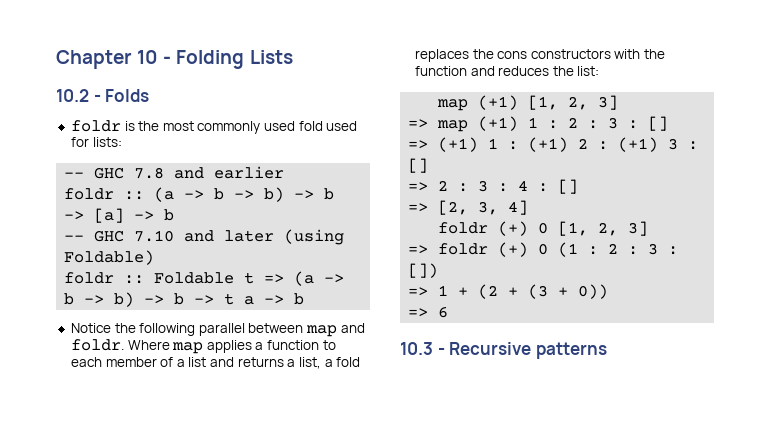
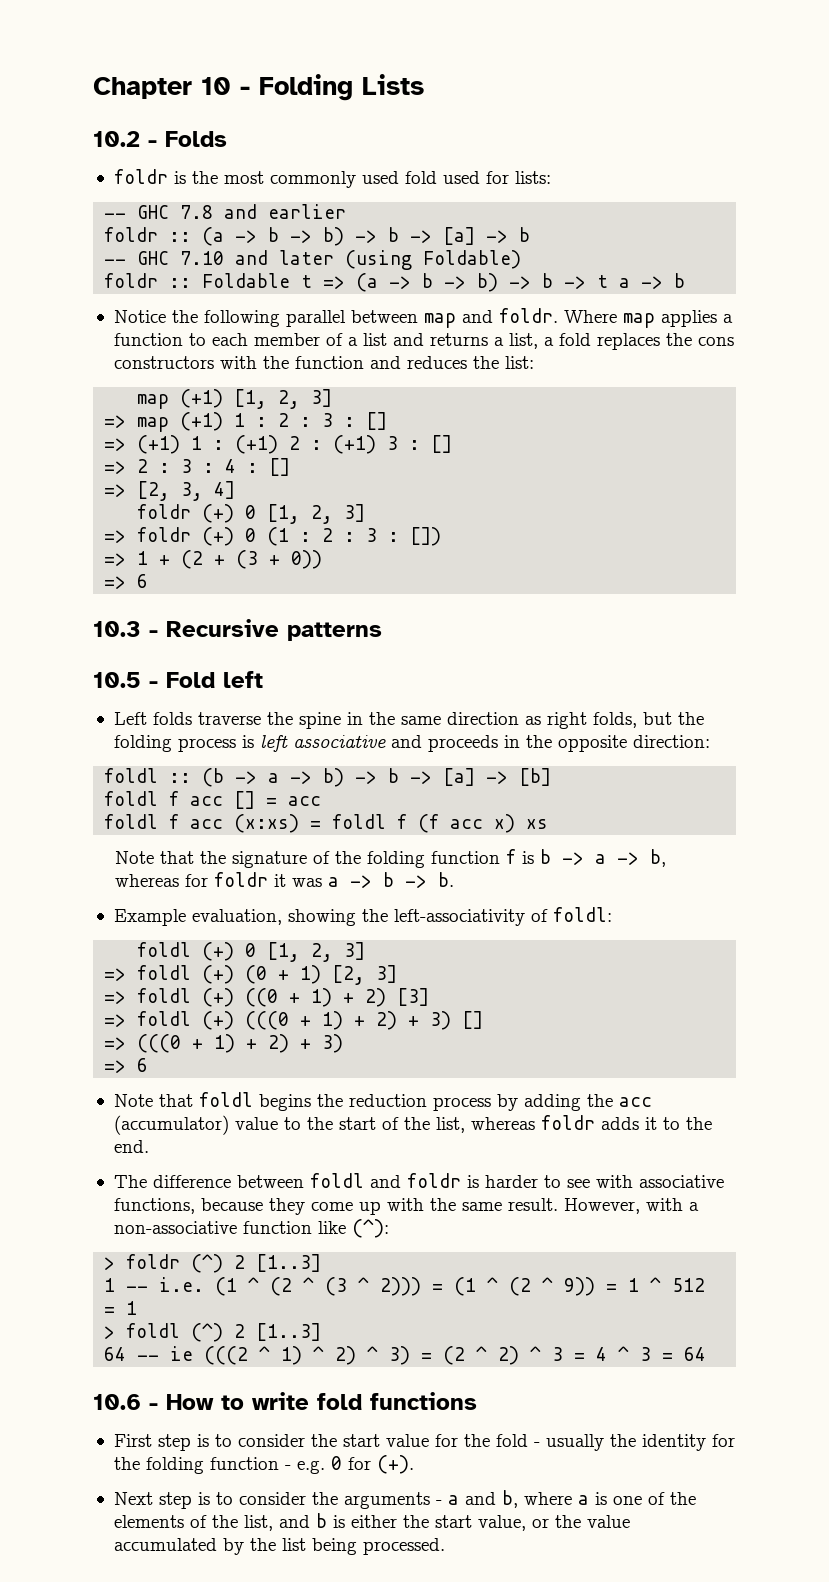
+ 10.5 - Fold left
+ Left folds traverse the spine in the same direction as right folds, but the folding process is left associative and proceeds in the opposite direction:
+ foldl :: (b -> a -> b) -> b -> [a] -> [b]
+ foldl f acc [] = acc
+ foldl f acc (x:xs) = foldl f (f acc x) xs
+ Note that the signature of the folding function f is b -> a -> b, whereas for foldr it was a -> b -> b.
+ Example evaluation, showing the left-associativity of foldl:
+ foldl (+) 0 [1, 2, 3]
+ => foldl (+) (0 + 1) [2, 3]
+ => foldl (+) ((0 + 1) + 2) [3]
+ => foldl (+) (((0 + 1) + 2) + 3) []
+ => (((0 + 1) + 2) + 3)
+ => 6
+ Note that foldl begins the reduction process by adding the acc (accumulator) value to the start of the list, whereas foldr adds it to the end.
+ The difference between foldl and foldr is harder to see with associative functions, because they come up with the same result. However, with a non-associative function like (^):
+ > foldr (^) 2 [1..3]
+ 1 -- i.e. (1 ^ (2 ^ (3 ^ 2))) = (1 ^ (2 ^ 9)) = 1 ^ 512 = 1
+ > foldl (^) 2 [1..3]
+ 64 -- ie (((2 ^ 1) ^ 2) ^ 3) = (2 ^ 2) ^ 3 = 4 ^ 3 = 64
+ 10.6 - How to write fold functions
+ First step is to consider the start value for the fold - usually the identity for the folding function - e.g. 0 for (+).
+ Next step is to consider the arguments - a and b, where a is one of the elements of the list, and b is either the start value, or the value accumulated by the list being processed.

